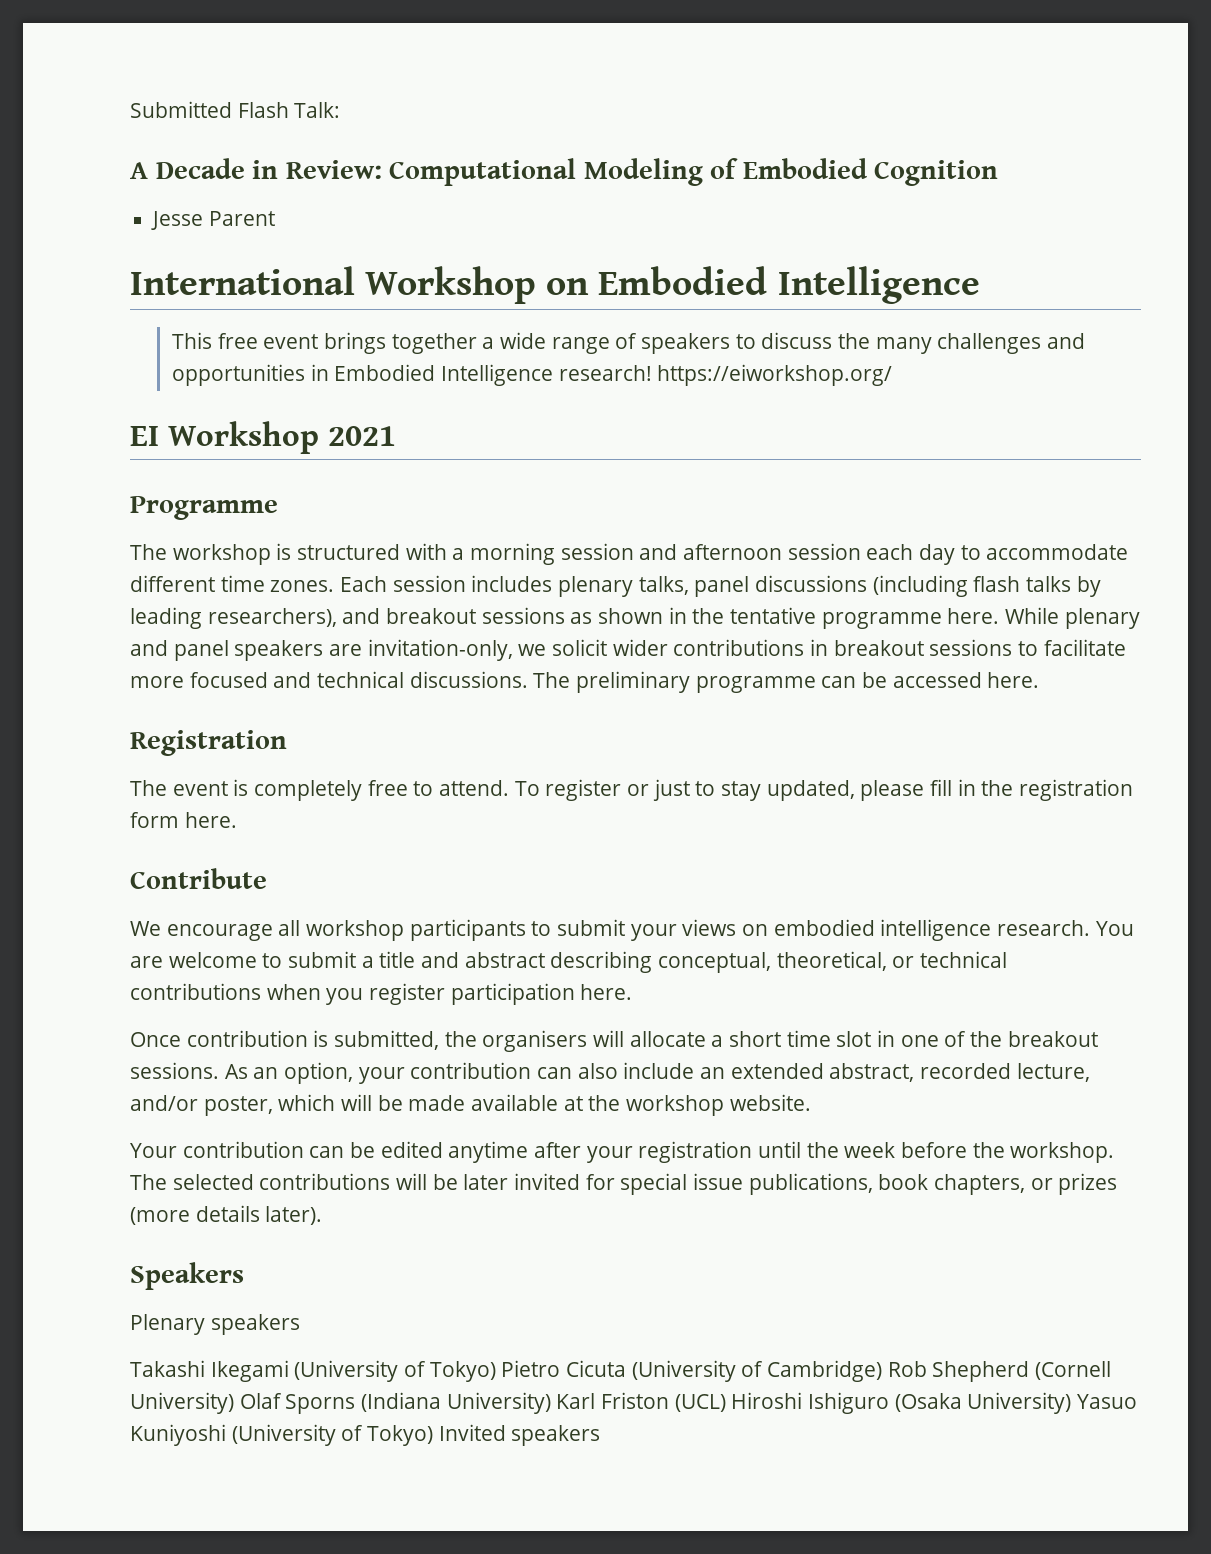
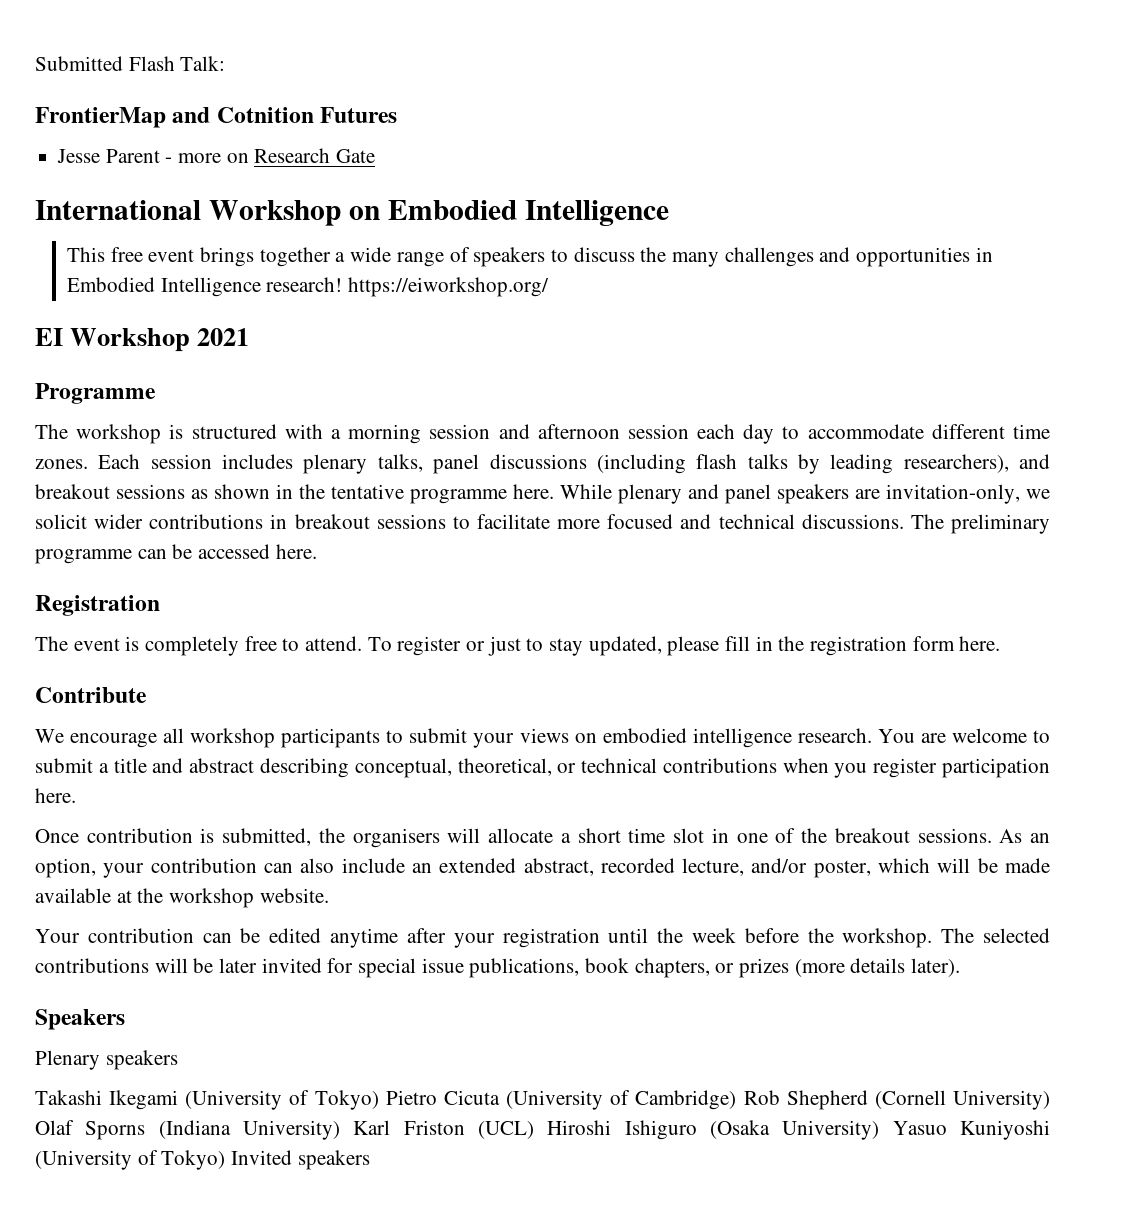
- A Decade in Review: Computational Modeling of Embodied Cognition
- Jesse Parent
+ FrontierMap and Cotnition Futures
+ Jesse Parent - more on Research Gate

